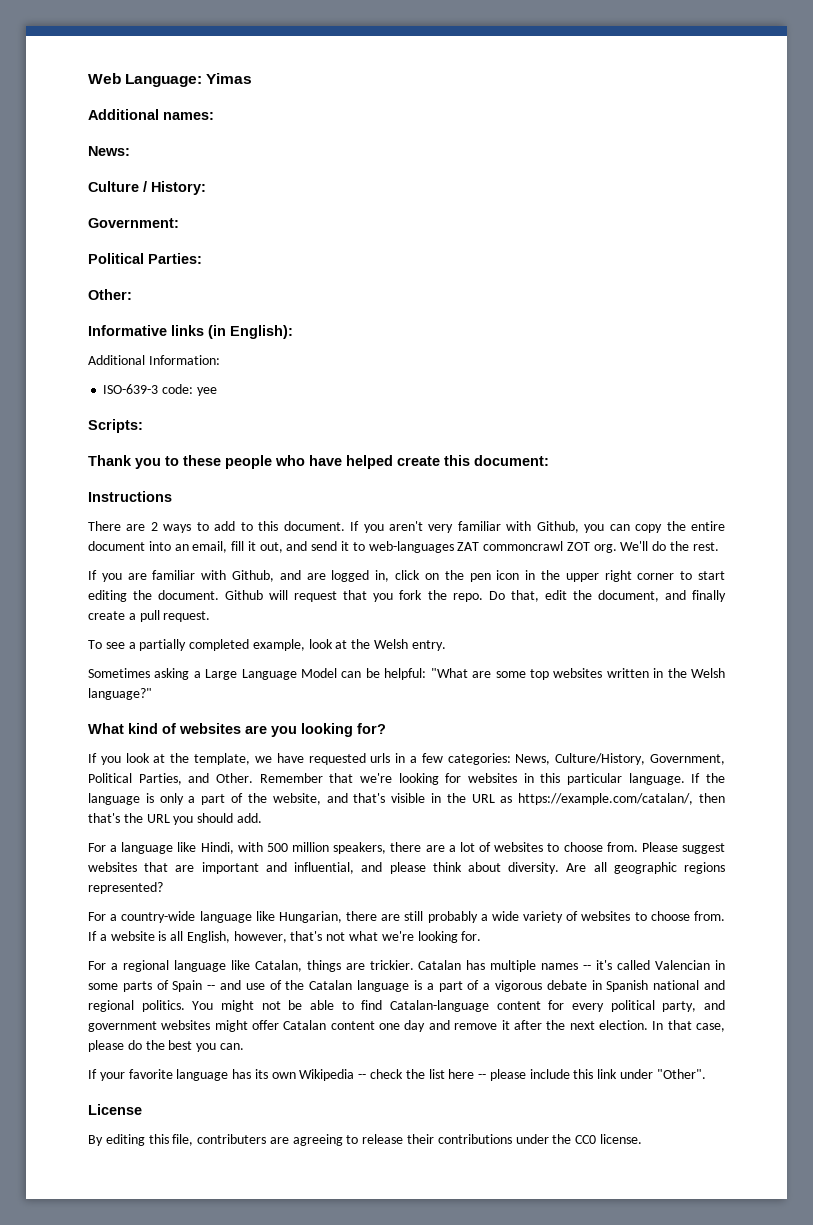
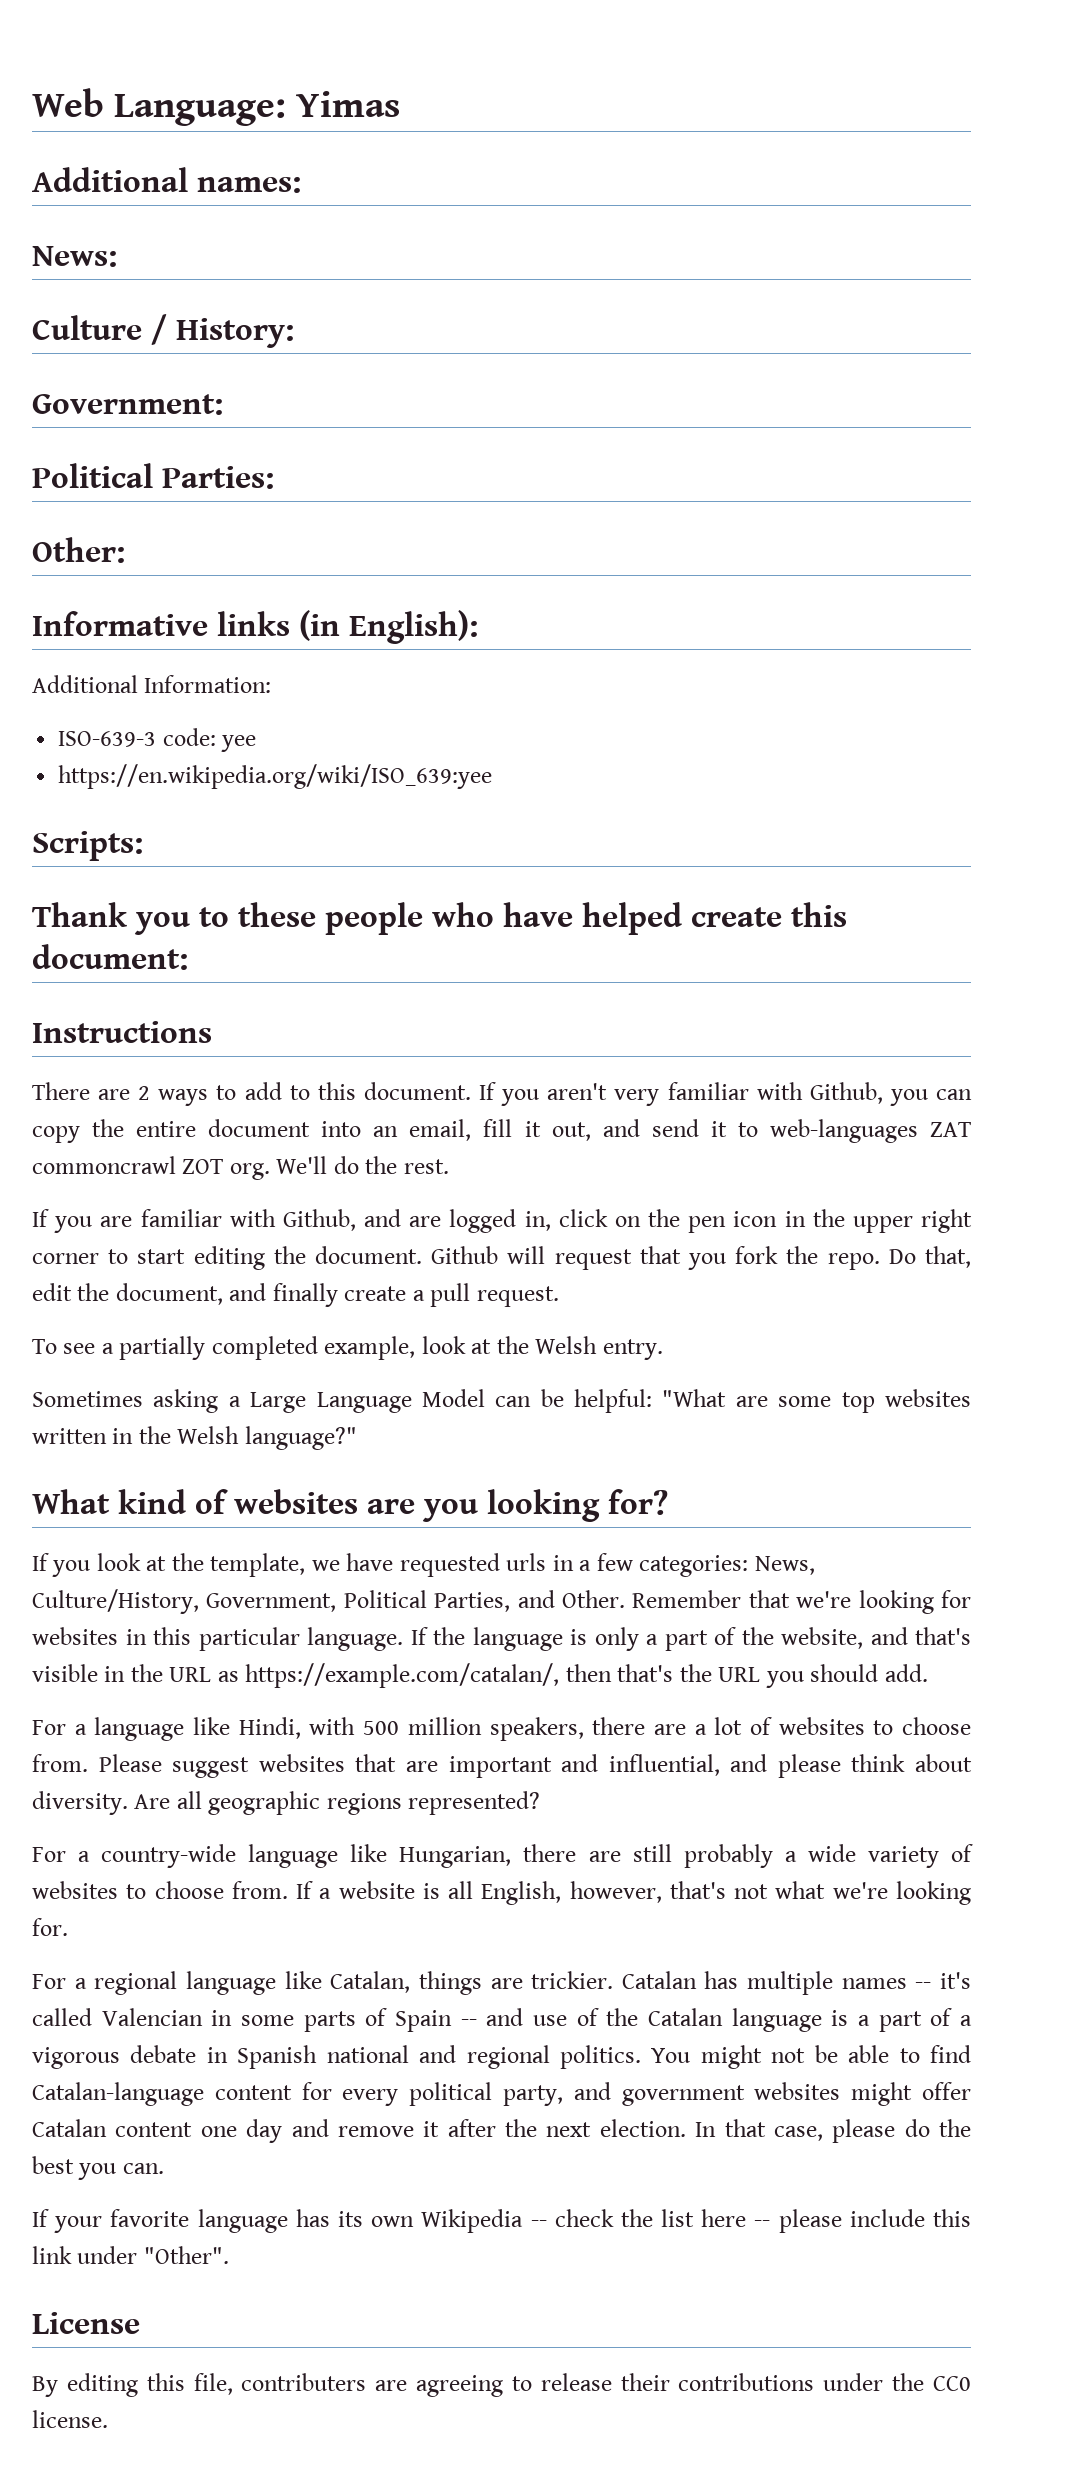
+ https://en.wikipedia.org/wiki/ISO_639:yee

